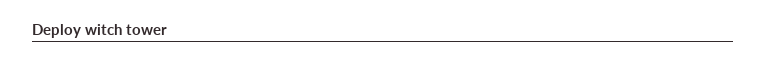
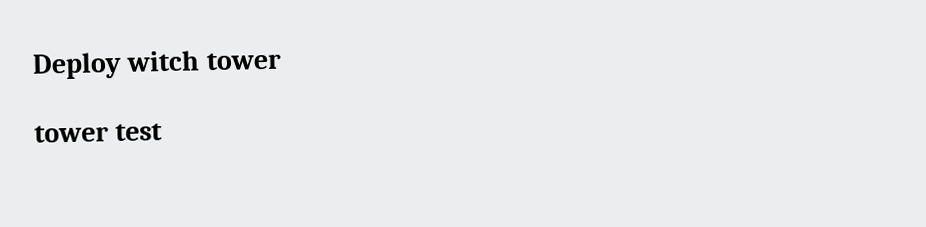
+ tower test

